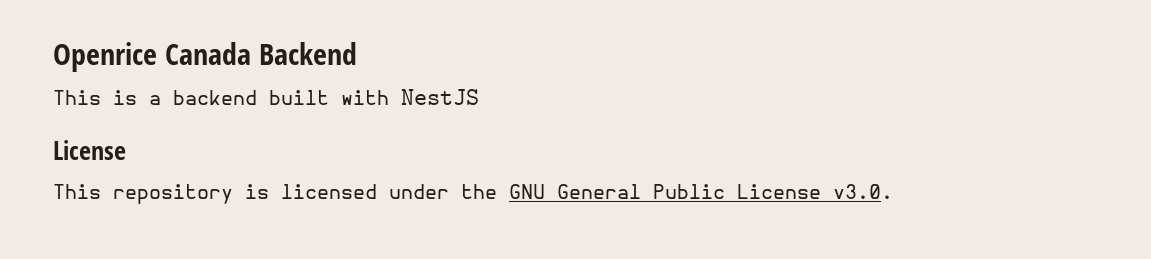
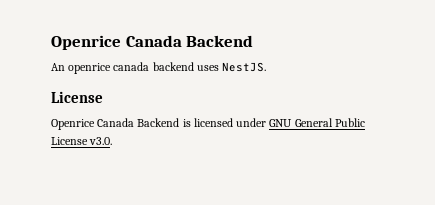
- This is a backend built with NestJS
+ An openrice canada backend uses NestJS.
  License
- This repository is licensed under the GNU General Public License v3.0.
+ Openrice Canada Backend is licensed under GNU General Public License v3.0.

